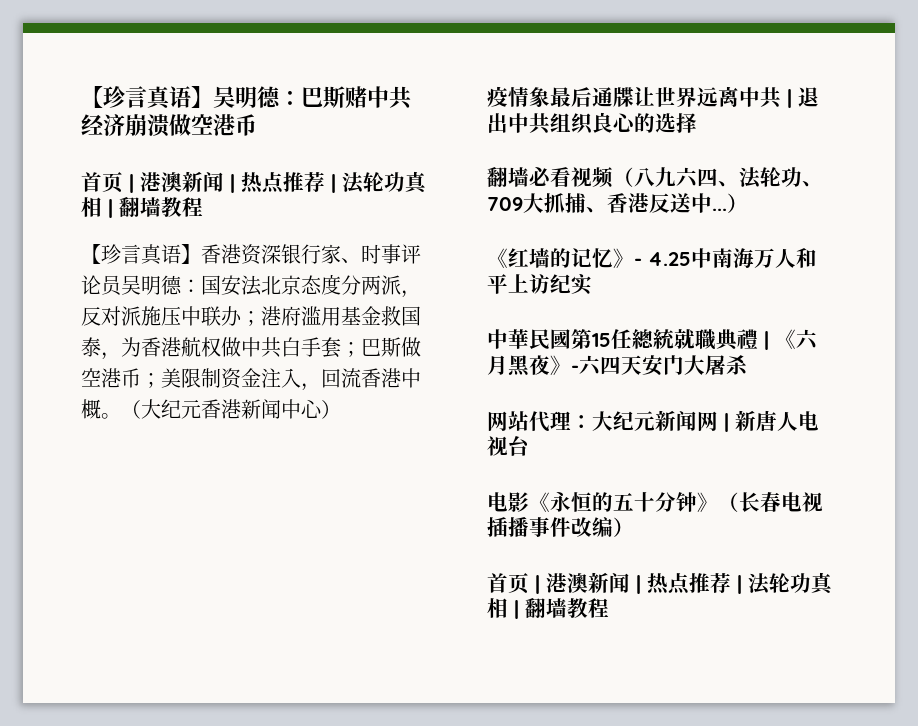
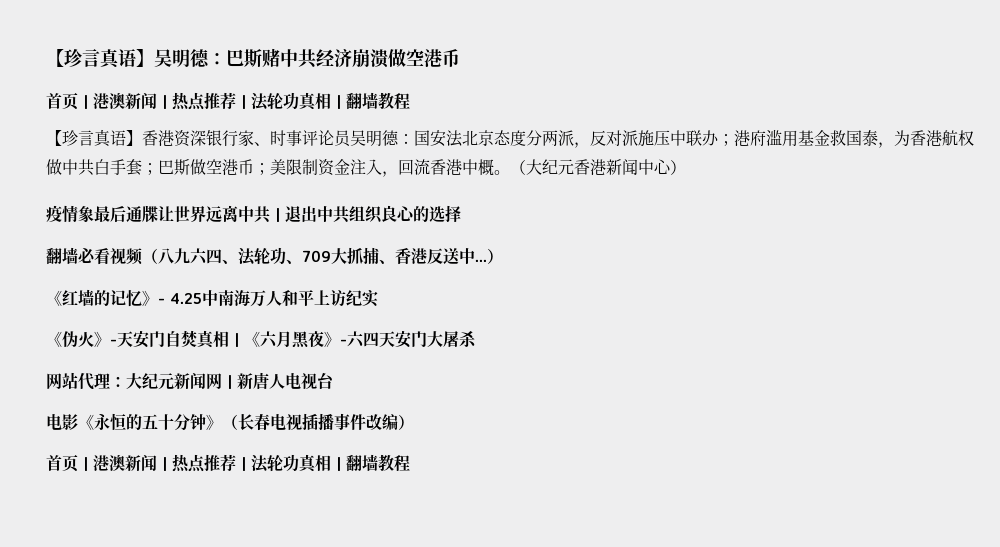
- 中華民國第15任總統就職典禮 | 《六月黑夜》-六四天安门大屠杀
+ 《伪火》-天安门自焚真相 | 《六月黑夜》-六四天安门大屠杀

